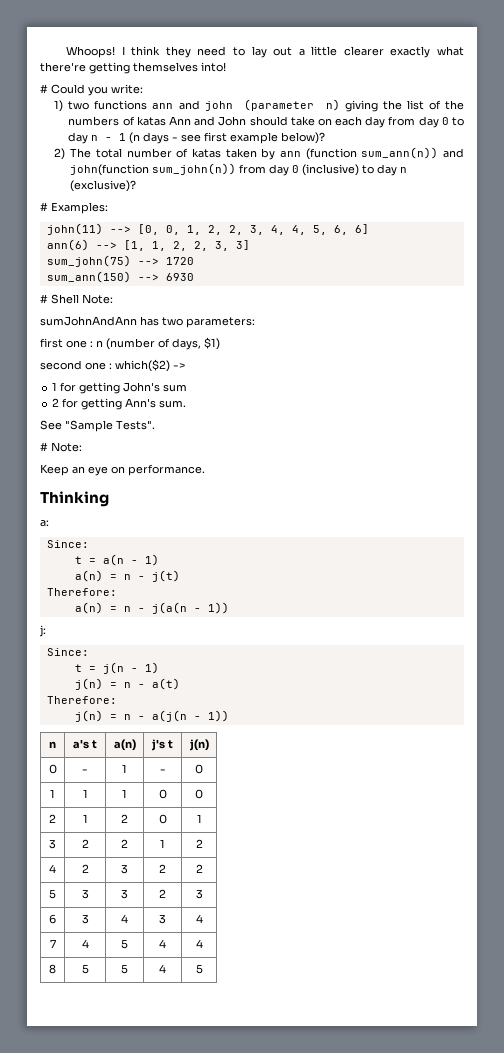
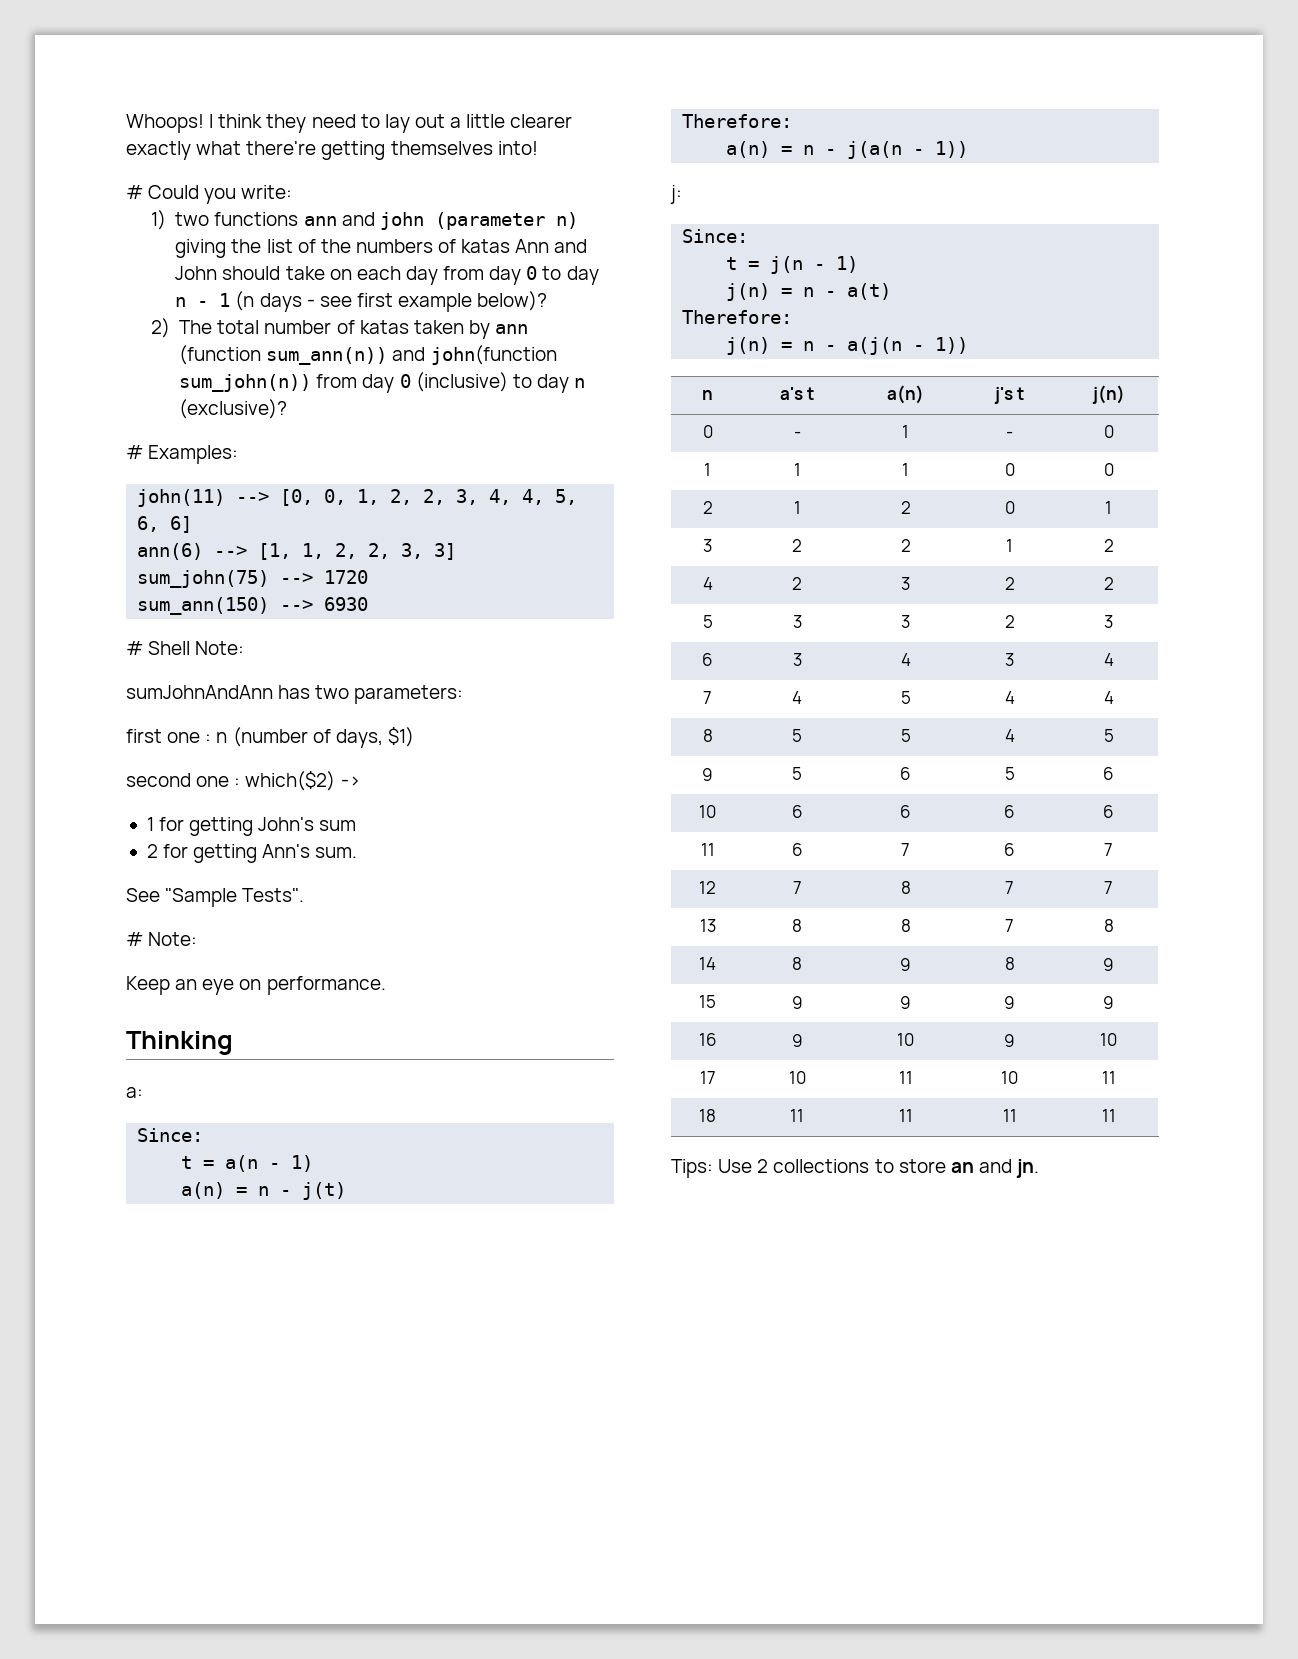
+ 9 | 5 | 6 | 5 | 6
+ 10 | 6 | 6 | 6 | 6
+ 11 | 6 | 7 | 6 | 7
+ 12 | 7 | 8 | 7 | 7
+ 13 | 8 | 8 | 7 | 8
+ 14 | 8 | 9 | 8 | 9
+ 15 | 9 | 9 | 9 | 9
+ 16 | 9 | 10 | 9 | 10
+ 17 | 10 | 11 | 10 | 11
+ 18 | 11 | 11 | 11 | 11
+ Tips: Use 2 collections to store an and jn.

